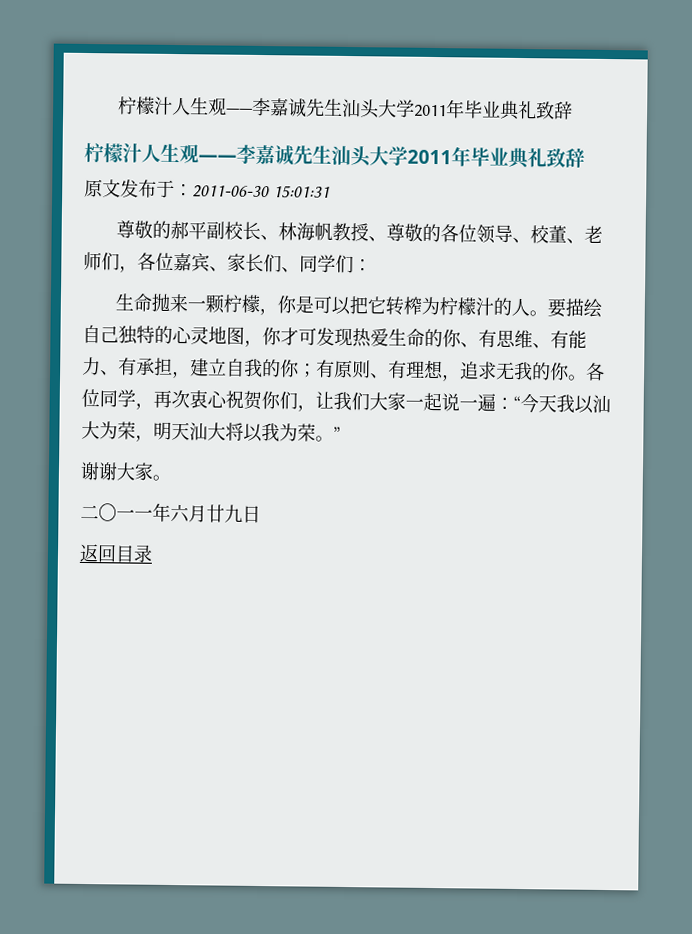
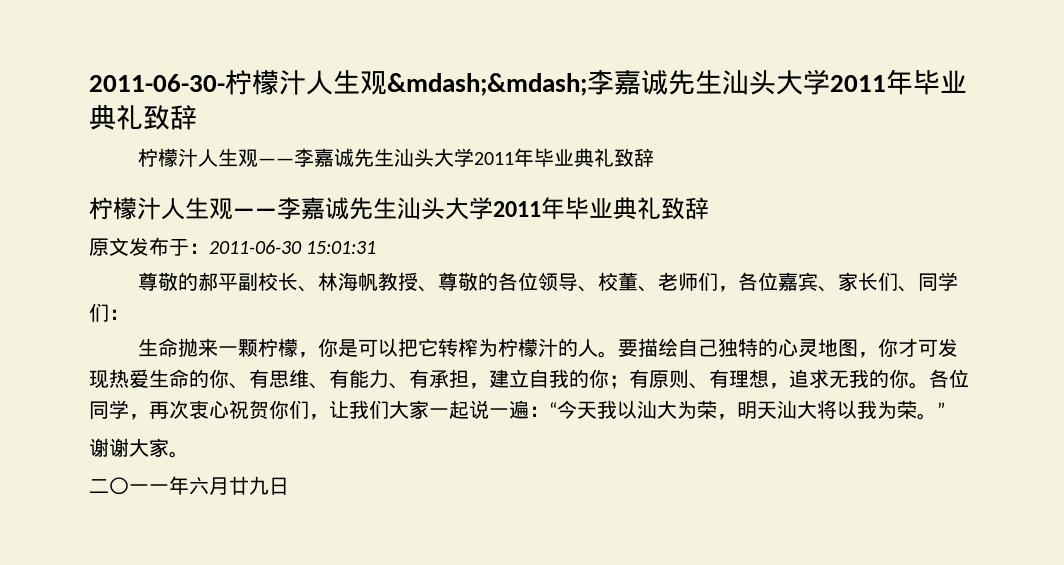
+ 2011-06-30-柠檬汁人生观&mdash;&mdash;李嘉诚先生汕头大学2011年毕业典礼致辞
- 返回目录

